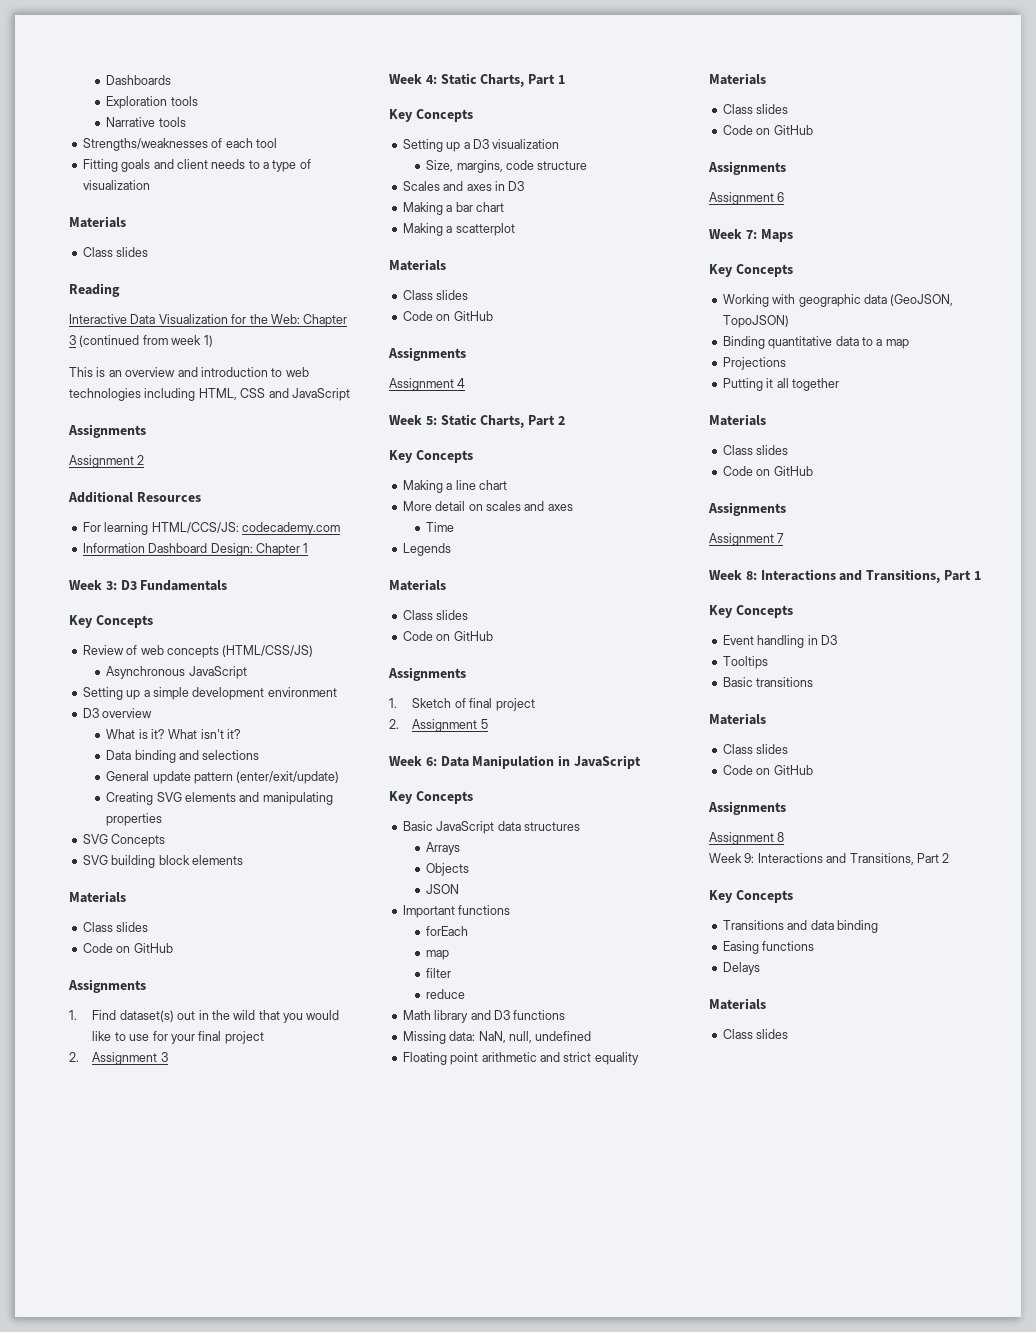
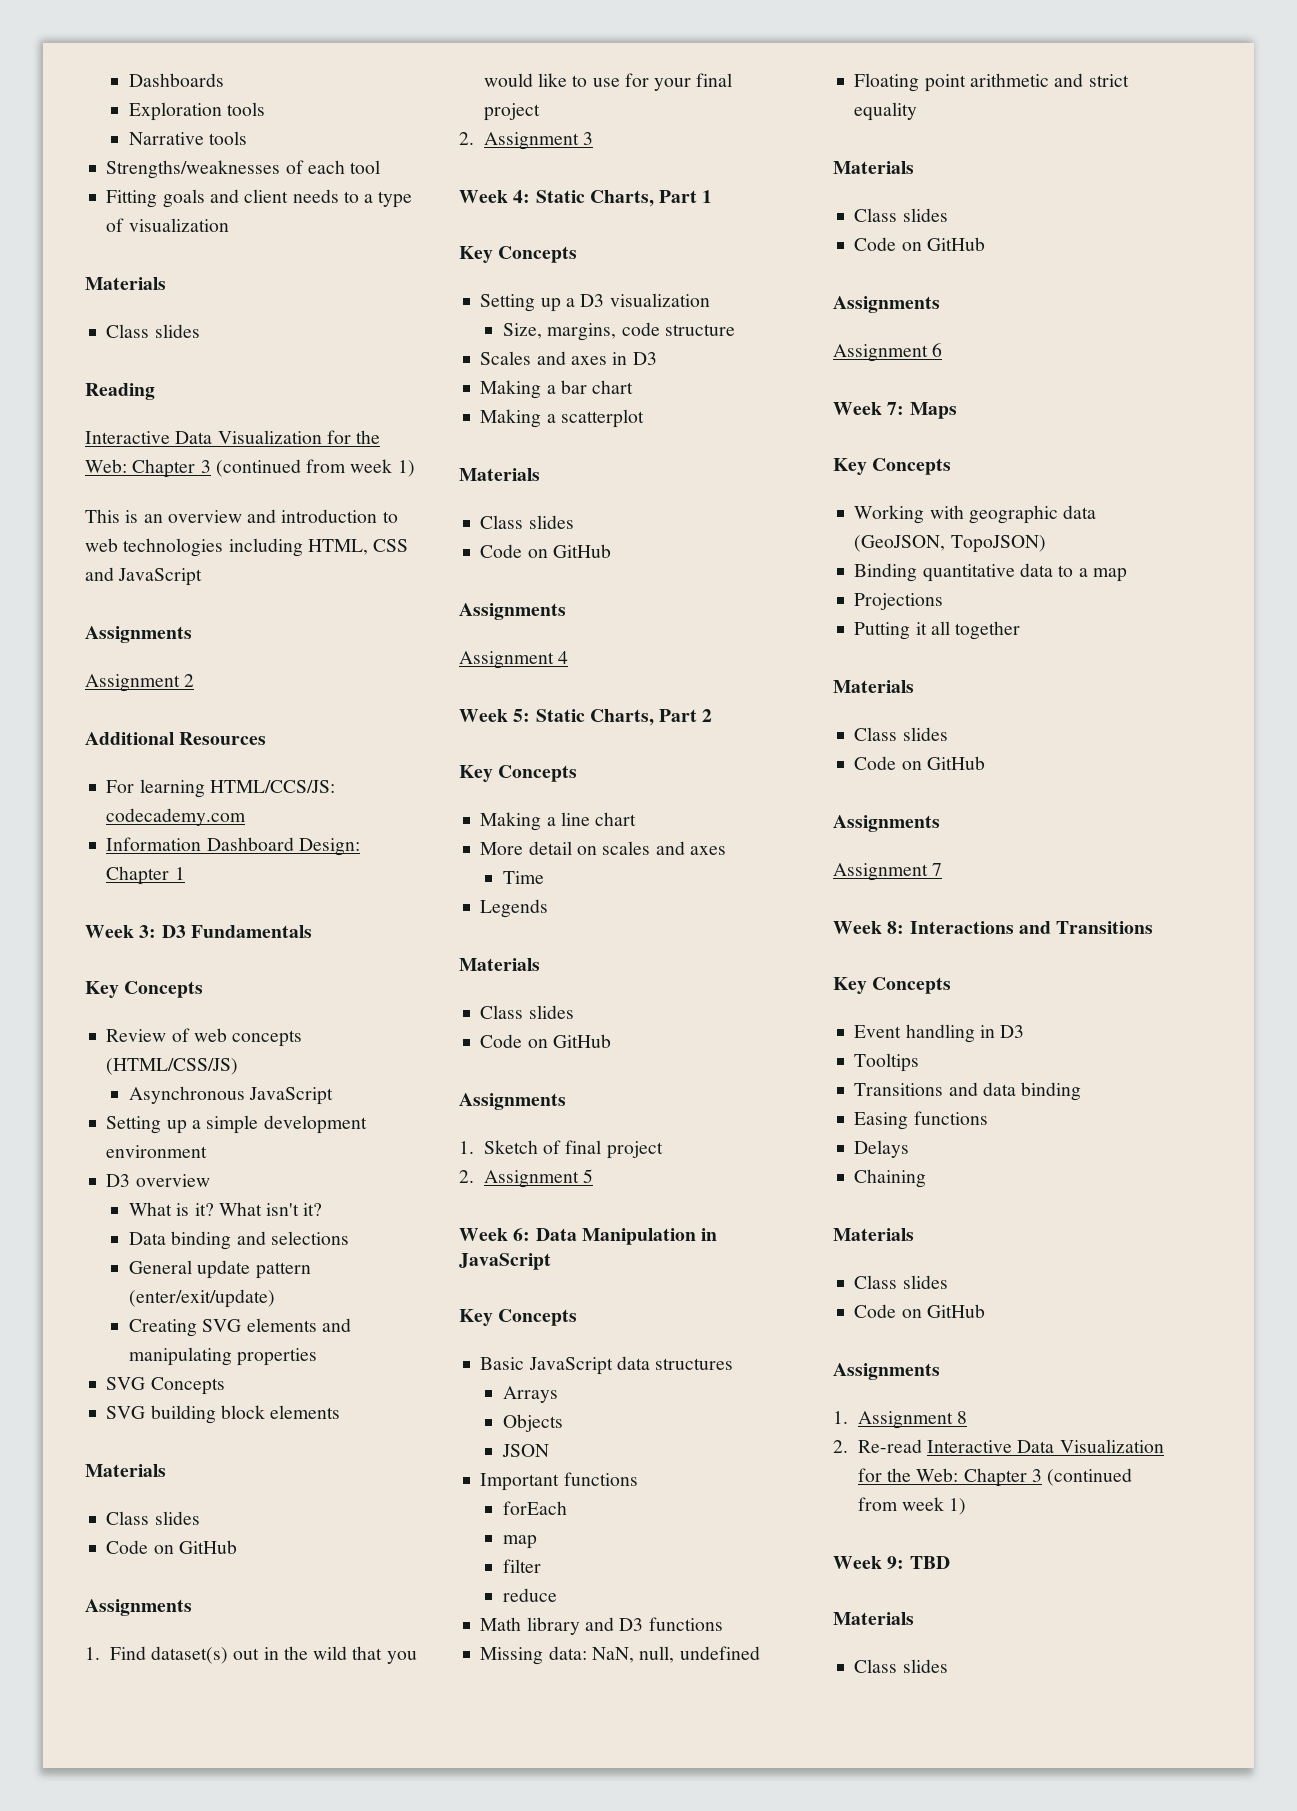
- Week 8: Interactions and Transitions, Part 1
+ Week 8: Interactions and Transitions
- Basic transitions
+ Transitions and data binding
+ Easing functions
+ Delays
+ Chaining
  Materials
  Class slides
  Code on GitHub
  Assignments
- Assignment 8
+ 1. Assignment 8
- Week 9: Interactions and Transitions, Part 2
- Key Concepts
- Transitions and data binding
- Easing functions
- Delays
+ 2. Re-read Interactive Data Visualization for the Web: Chapter 3 (continued from week 1)
+ Week 9: TBD

